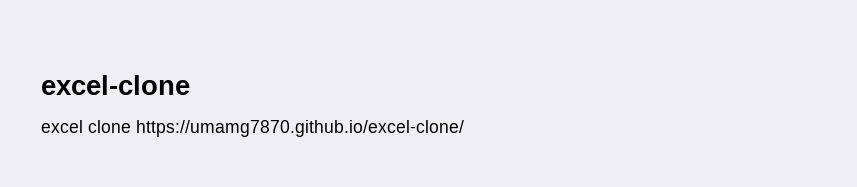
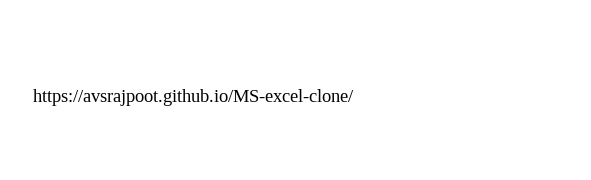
- excel-clone
- excel clone https://umamg7870.github.io/excel-clone/
+ https://avsrajpoot.github.io/MS-excel-clone/

